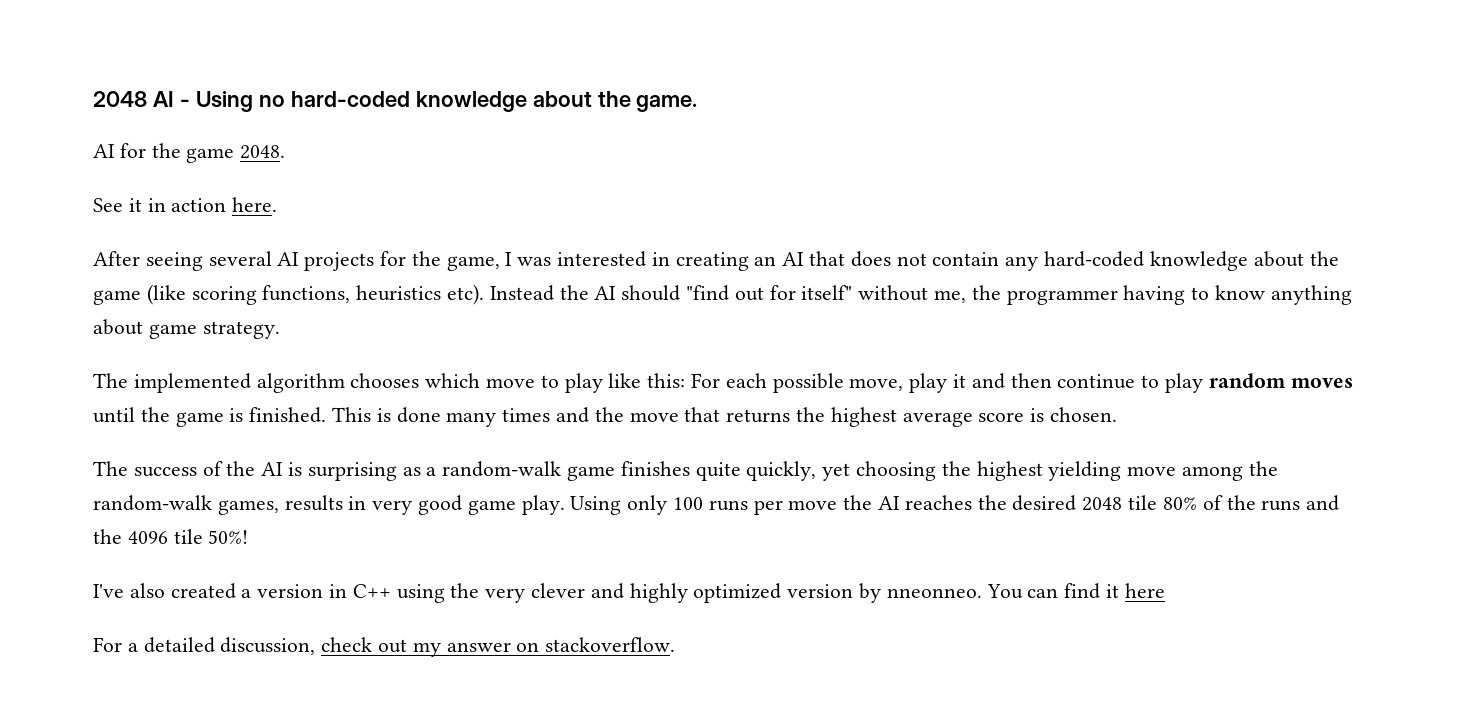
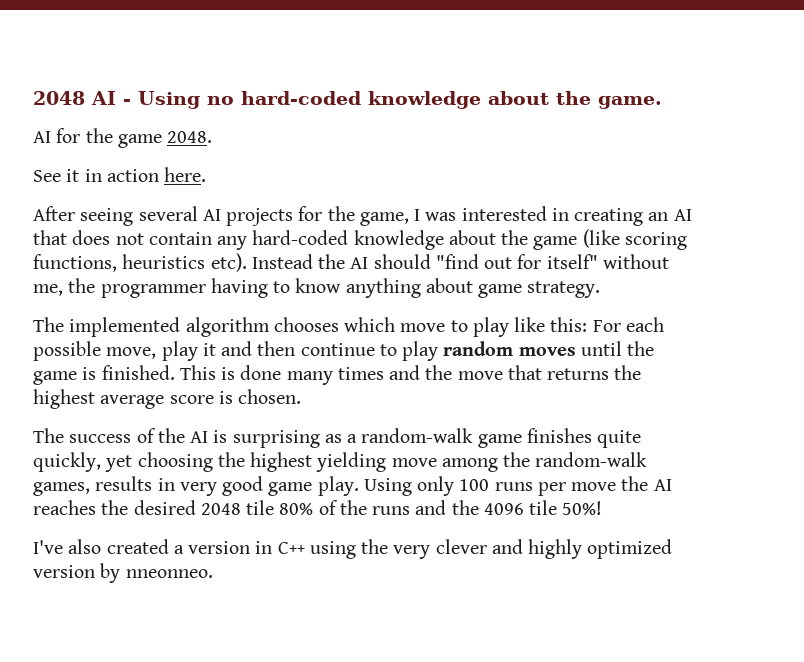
- You can find it here
- For a detailed discussion, check out my answer on stackoverflow.

